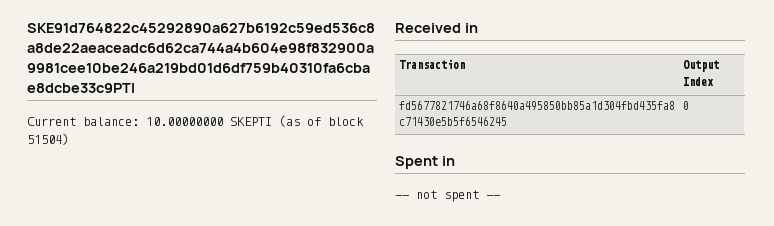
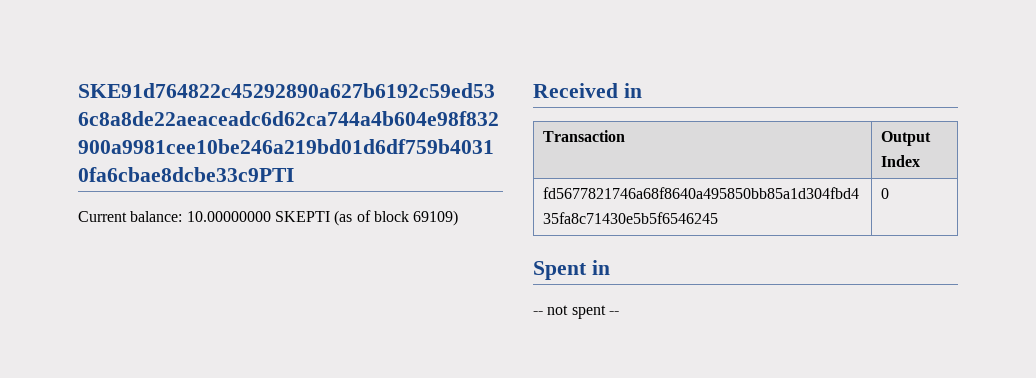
- Current balance: 10.00000000 SKEPTI (as of block 51504)
+ Current balance: 10.00000000 SKEPTI (as of block 69109)

